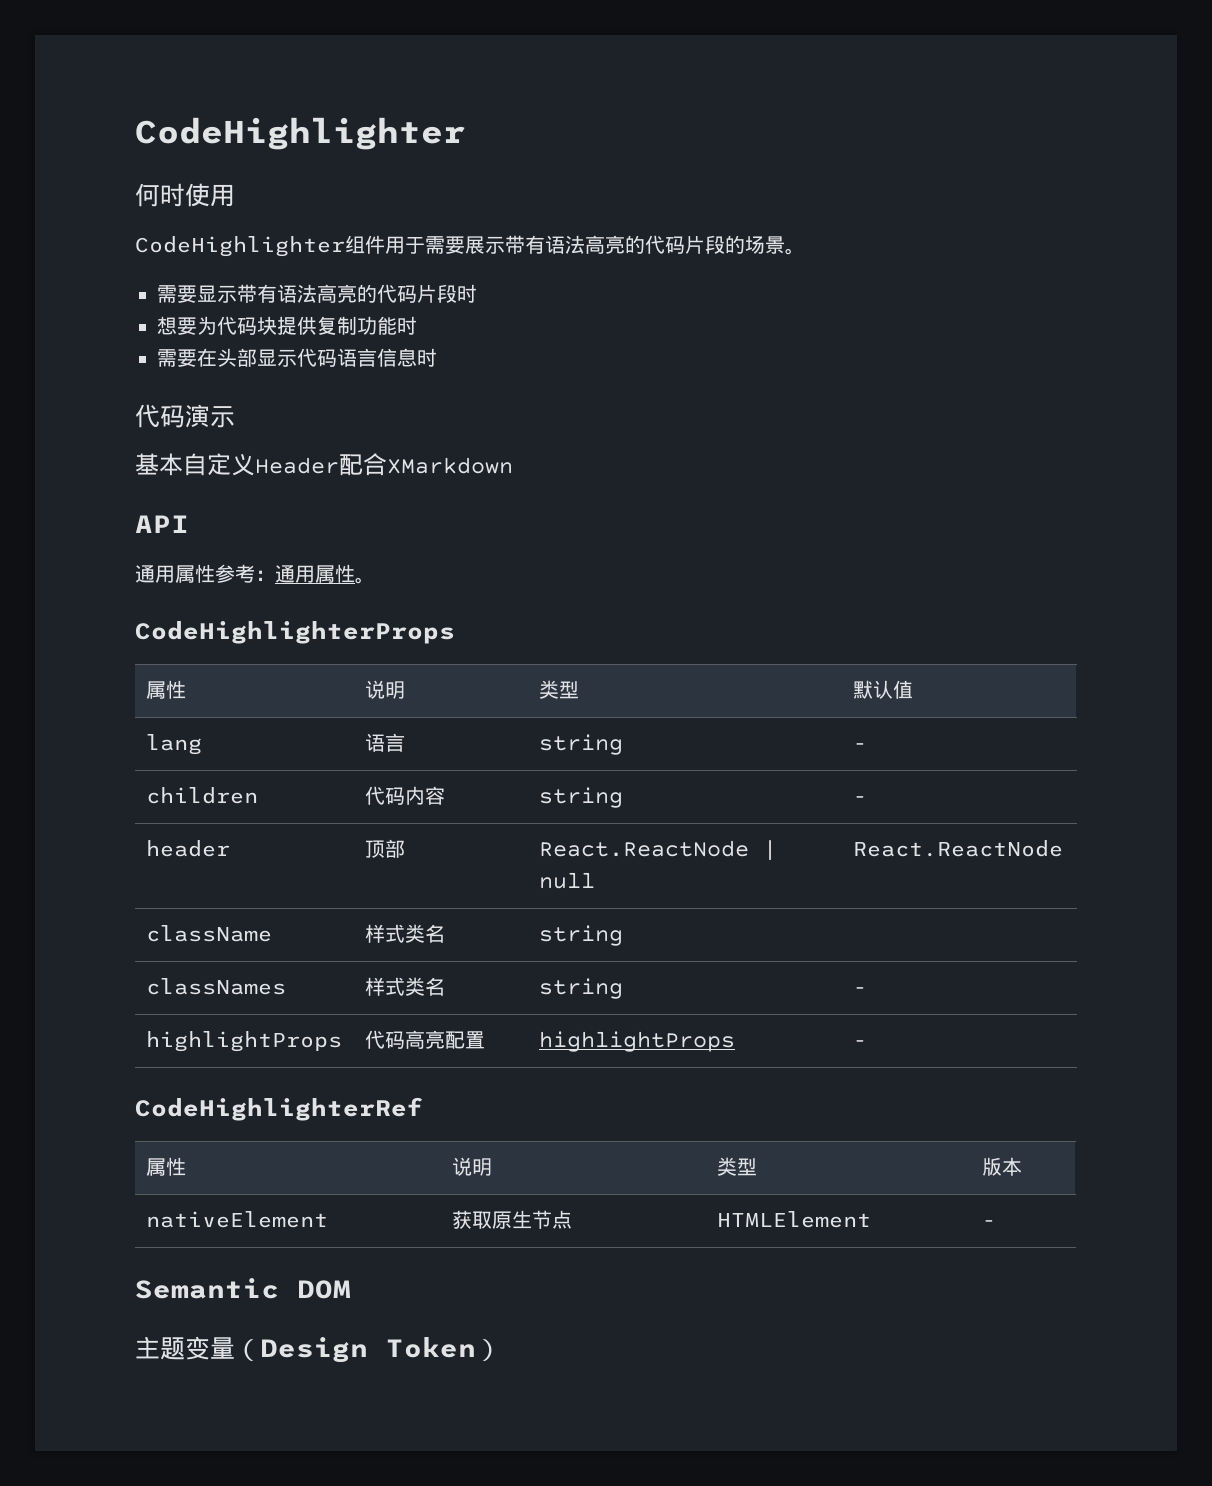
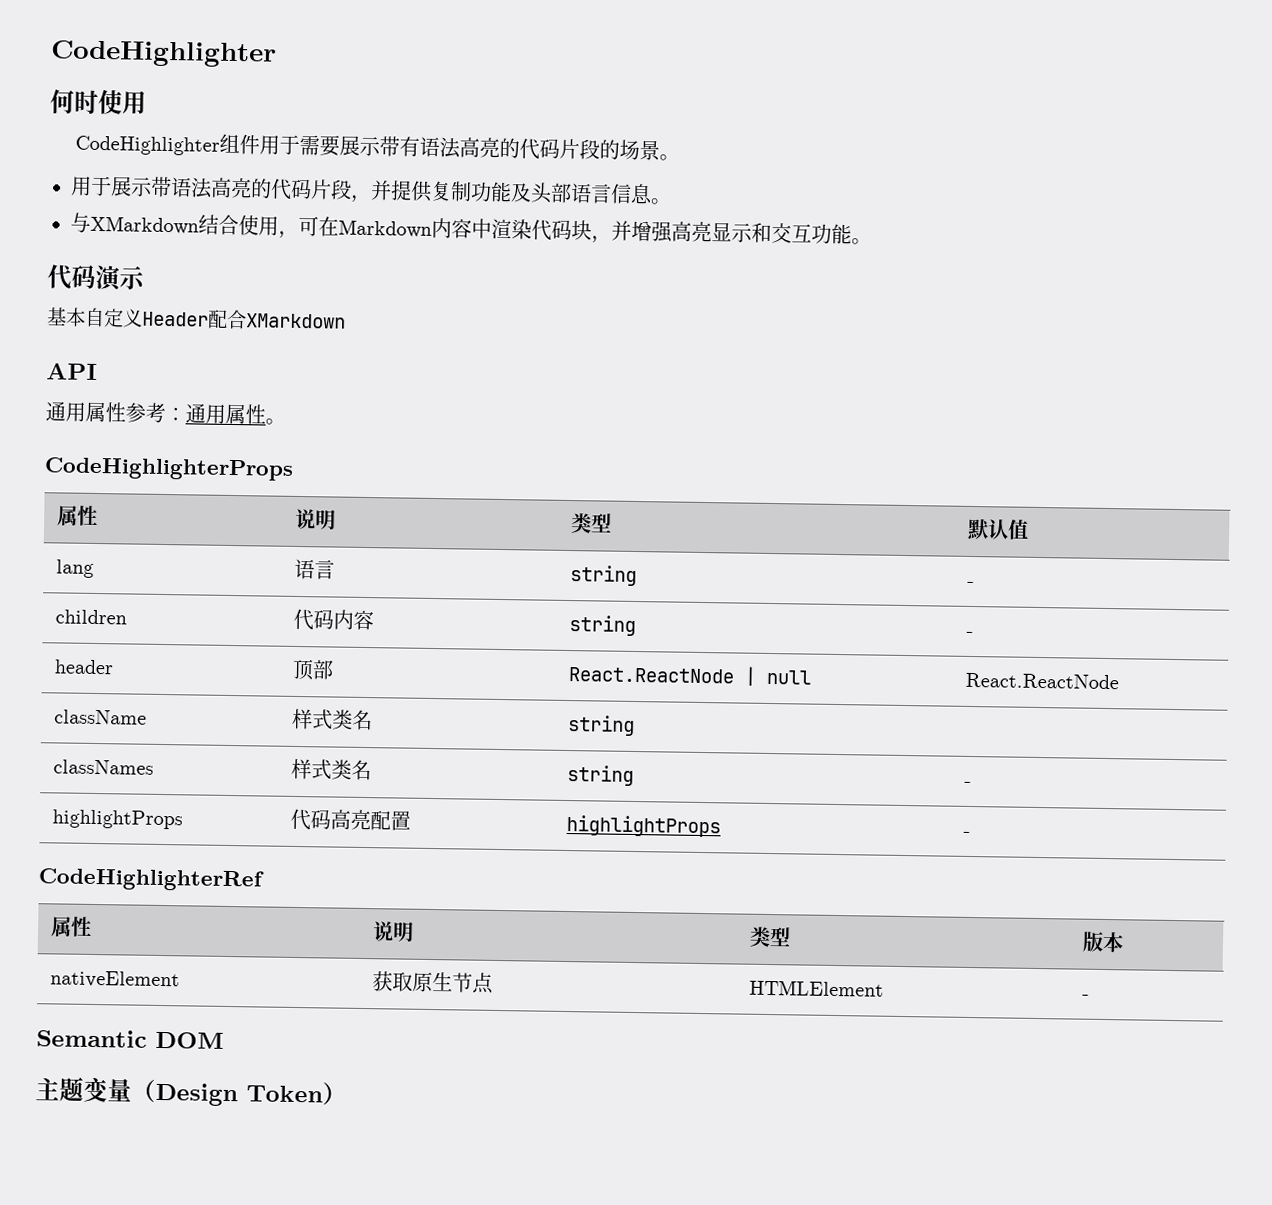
- 需要显示带有语法高亮的代码片段时
- 想要为代码块提供复制功能时
- 需要在头部显示代码语言信息时
+ 用于展示带语法高亮的代码片段，并提供复制功能及头部语言信息。
+ 与XMarkdown结合使用，可在Markdown内容中渲染代码块，并增强高亮显示和交互功能。

